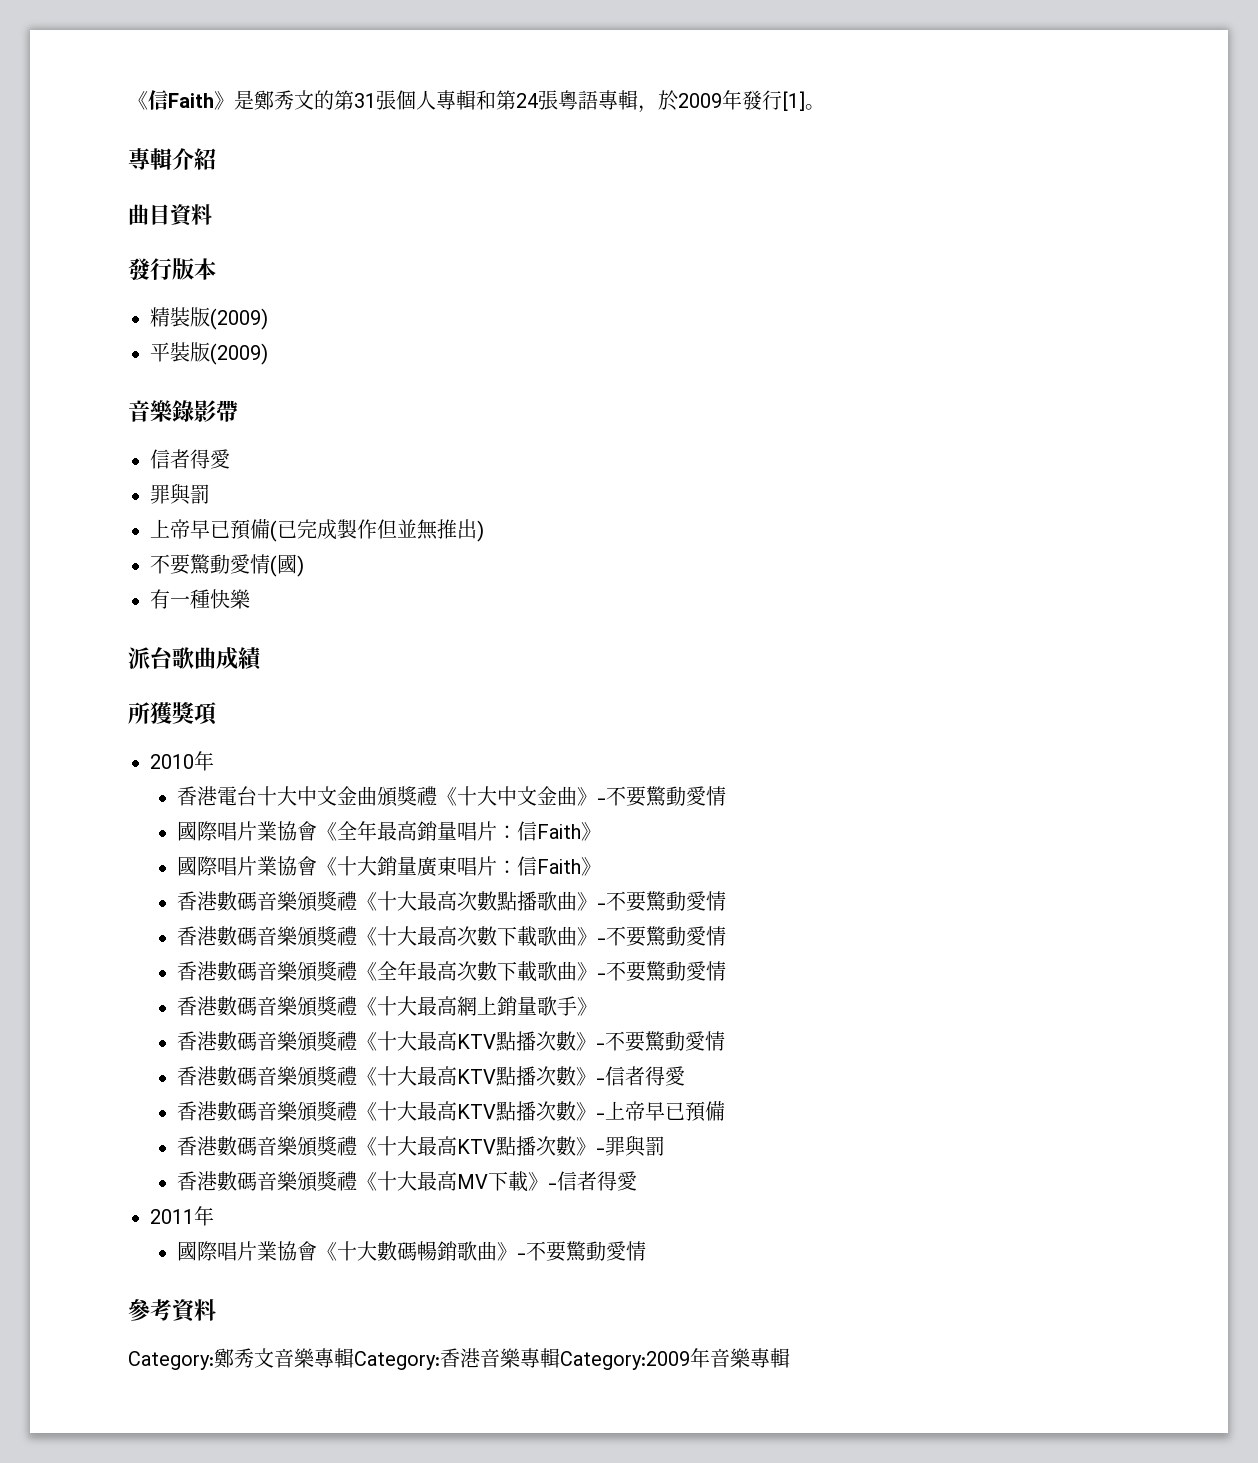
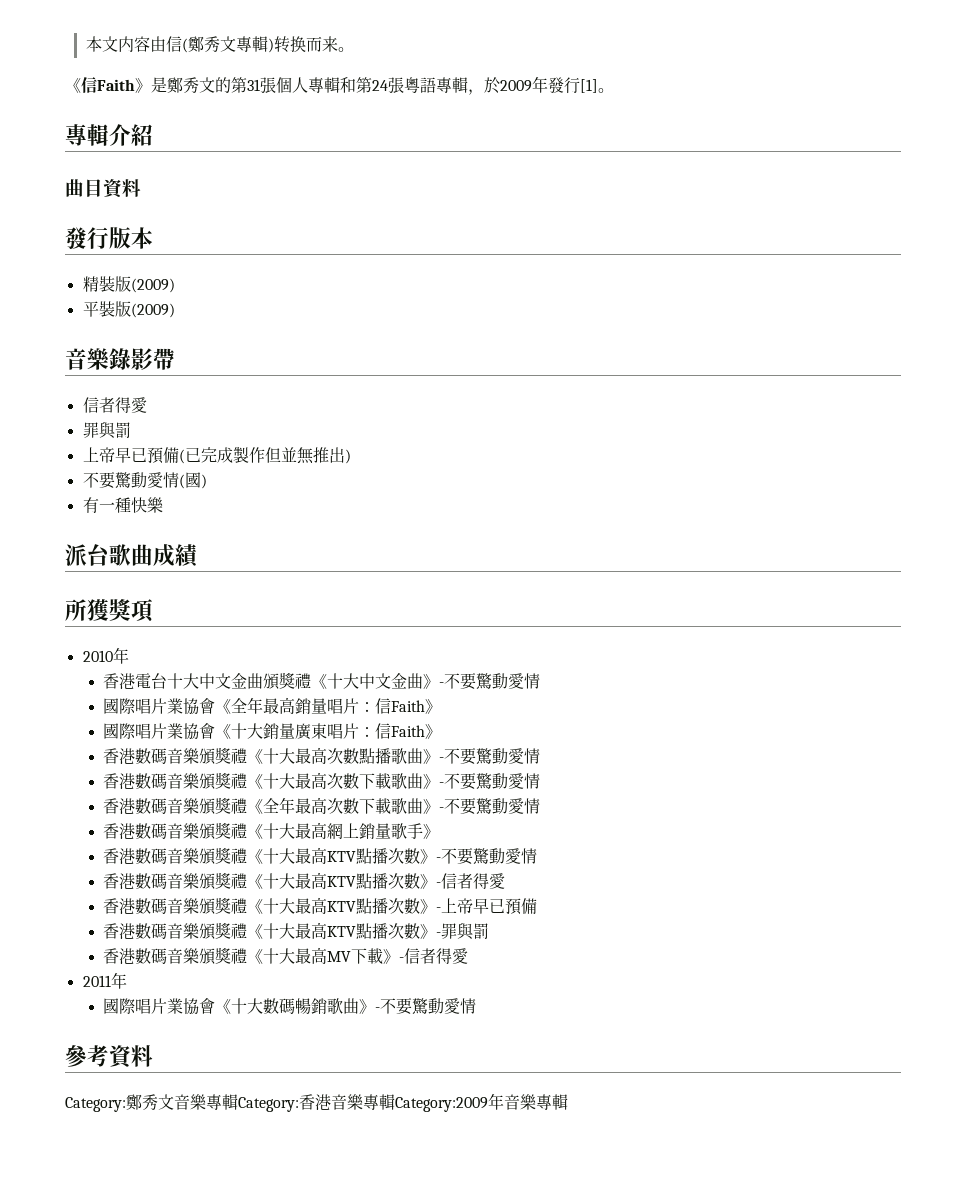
+ 本文内容由信(鄭秀文專輯)转换而来。

